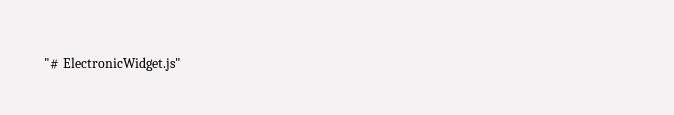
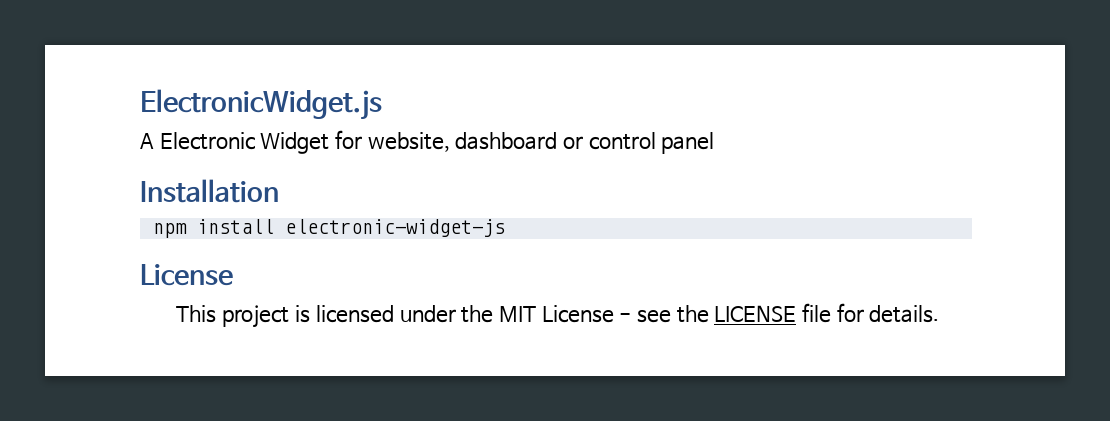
- "# ElectronicWidget.js"
+ ElectronicWidget.js
+ A Electronic Widget for website, dashboard or control panel
+ Installation
+ npm install electronic-widget-js
+ License
+ This project is licensed under the MIT License - see the LICENSE file for details.

